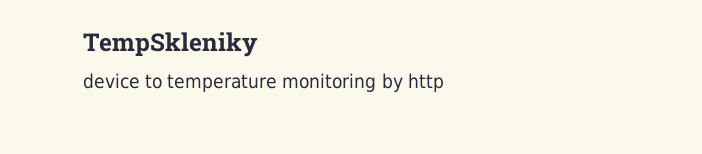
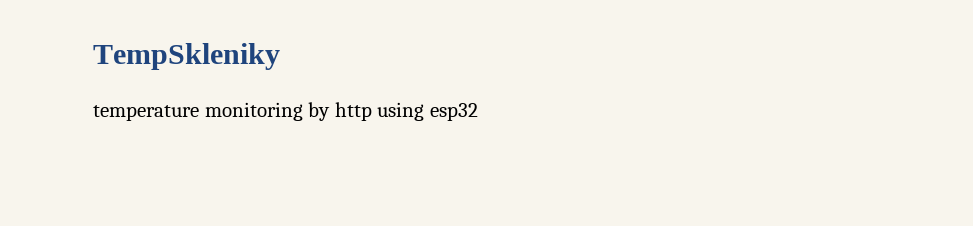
- device to temperature monitoring by http
+ temperature monitoring by http using esp32

